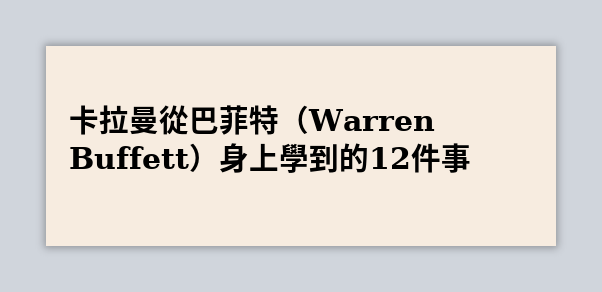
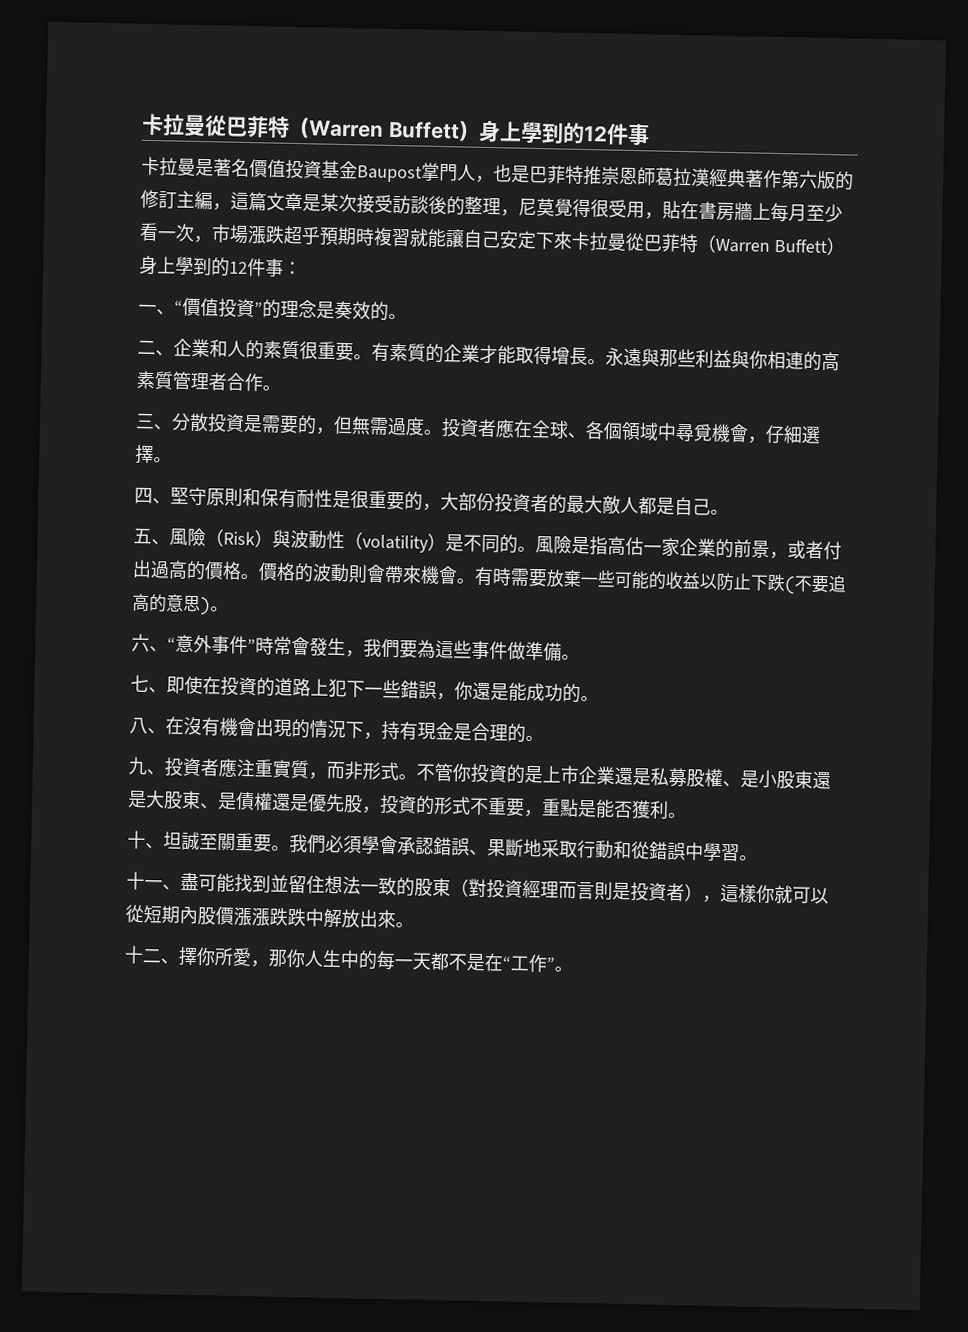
+ 卡拉曼是著名價值投資基金Baupost掌門人，也是巴菲特推崇恩師葛拉漢經典著作第六版的修訂主編，這篇文章是某次接受訪談後的整理，尼莫覺得很受用，貼在書房牆上每月至少看一次，市場漲跌超乎預期時複習就能讓自己安定下來卡拉曼從巴菲特（Warren Buffett）身上學到的12件事：
+ 一、“價值投資”的理念是奏效的。
+ 二、企業和人的素質很重要。有素質的企業才能取得增長。永遠與那些利益與你相連的高素質管理者合作。
+ 三、分散投資是需要的，但無需過度。投資者應在全球、各個領域中尋覓機會，仔細選擇。
+ 四、堅守原則和保有耐性是很重要的，大部份投資者的最大敵人都是自己。
+ 五、風險（Risk）與波動性（volatility）是不同的。風險是指高估一家企業的前景，或者付出過高的價格。價格的波動則會帶來機會。有時需要放棄一些可能的收益以防止下跌(不要追高的意思)。
+ 六、“意外事件”時常會發生，我們要為這些事件做準備。
+ 七、即使在投資的道路上犯下一些錯誤，你還是能成功的。
+ 八、在沒有機會出現的情況下，持有現金是合理的。
+ 九、投資者應注重實質，而非形式。不管你投資的是上市企業還是私募股權、是小股東還是大股東、是債權還是優先股，投資的形式不重要，重點是能否獲利。
+ 十、坦誠至關重要。我們必須學會承認錯誤、果斷地采取行動和從錯誤中學習。
+ 十一、盡可能找到並留住想法一致的股東（對投資經理而言則是投資者），這樣你就可以從短期內股價漲漲跌跌中解放出來。
+ 十二、擇你所愛，那你人生中的每一天都不是在“工作”。

